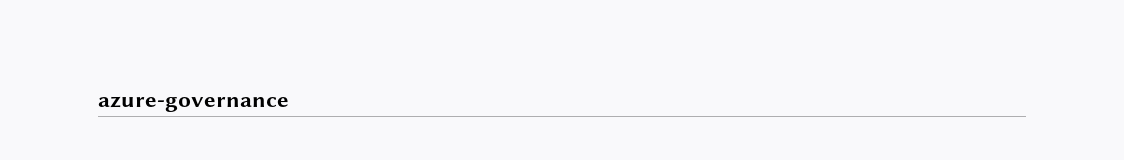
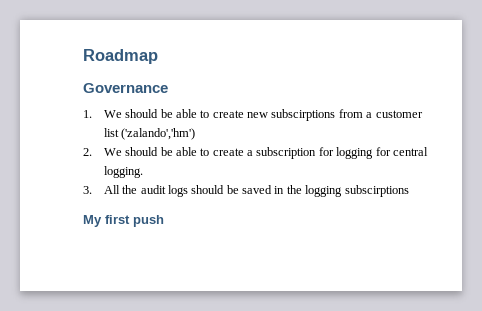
- azure-governance
+ Roadmap
+ Governance
+ 1. We should be able to create new subscirptions from a customer list ('zalando','hm')
+ 2. We should be able to create a subscription for logging for central logging.
+ 3. All the audit logs should be saved in the logging subscirptions
+ My first push

